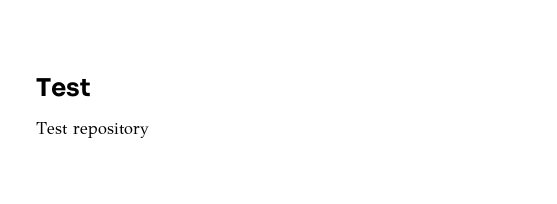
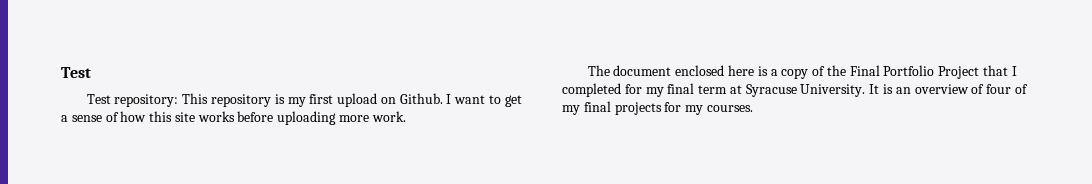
- Test repository
+ Test repository: This repository is my first upload on Github. I want to get a sense of how this site works before uploading more work.
+ The document enclosed here is a copy of the Final Portfolio Project that I completed for my final term at Syracuse University. It is an overview of four of my final projects for my courses.

